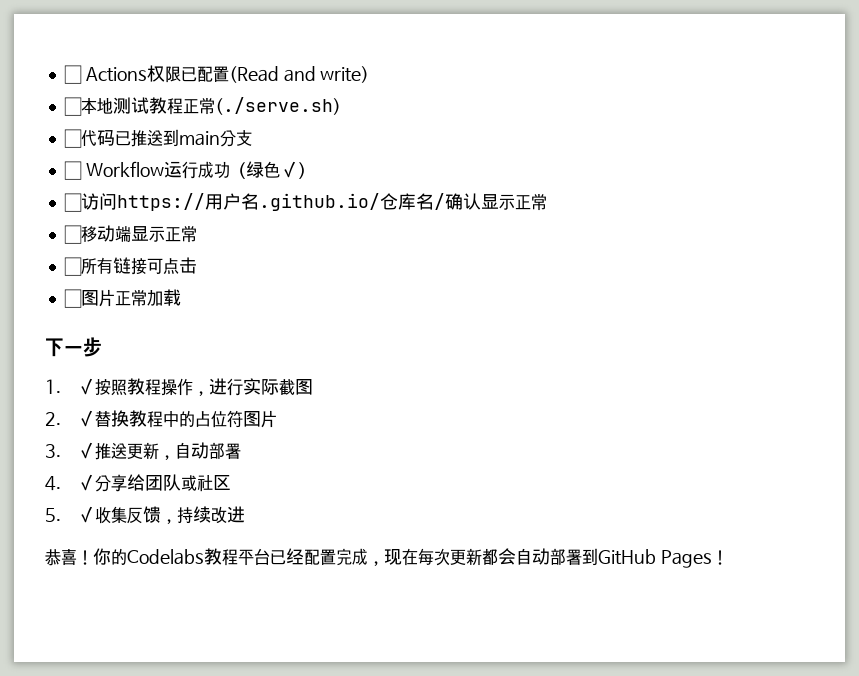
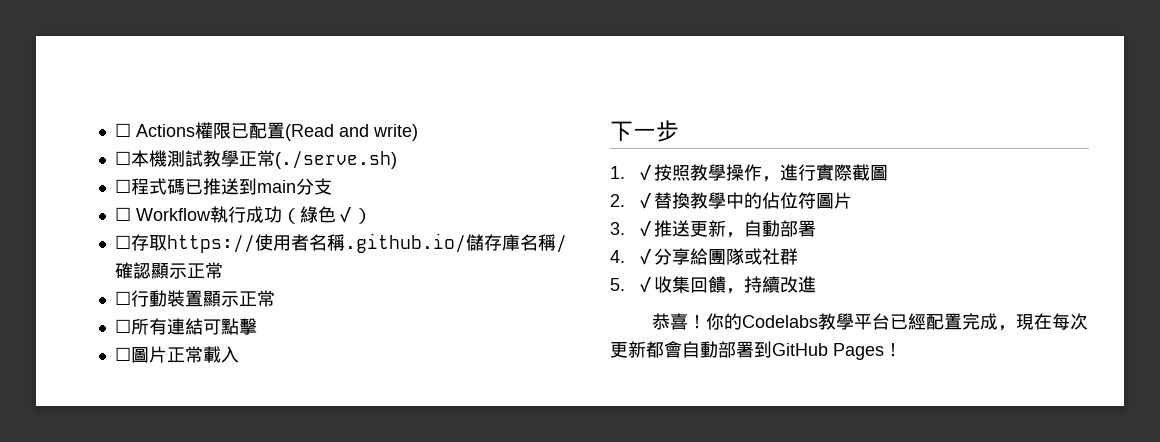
- ☐ Actions权限已配置(Read and write)
+ ☐ Actions權限已配置(Read and write)
- ☐本地测试教程正常(./serve.sh)
+ ☐本機測試教學正常(./serve.sh)
- ☐代码已推送到main分支
+ ☐程式碼已推送到main分支
- ☐ Workflow运行成功（绿色✓）
+ ☐ Workflow執行成功（綠色✓）
- ☐访问https://用户名.github.io/仓库名/确认显示正常
- ☐移动端显示正常
+ ☐存取https://使用者名稱.github.io/儲存庫名稱/確認顯示正常
+ ☐行動裝置顯示正常
- ☐所有链接可点击
- ☐图片正常加载
+ ☐所有連結可點擊
+ ☐圖片正常載入
- 1. ✓按照教程操作，进行实际截图
- 2. ✓替换教程中的占位符图片
+ 1. ✓按照教學操作，進行實際截圖
+ 2. ✓替換教學中的佔位符圖片
- 3. ✓推送更新，自动部署
+ 3. ✓推送更新，自動部署
- 4. ✓分享给团队或社区
+ 4. ✓分享給團隊或社群
- 5. ✓收集反馈，持续改进
+ 5. ✓收集回饋，持續改進
- 你的Codelabs教程平台已经配置完成，现在每次更新都会自动部署到GitHub Pages！
+ 你的Codelabs教學平台已經配置完成，現在每次更新都會自動部署到GitHub Pages！

